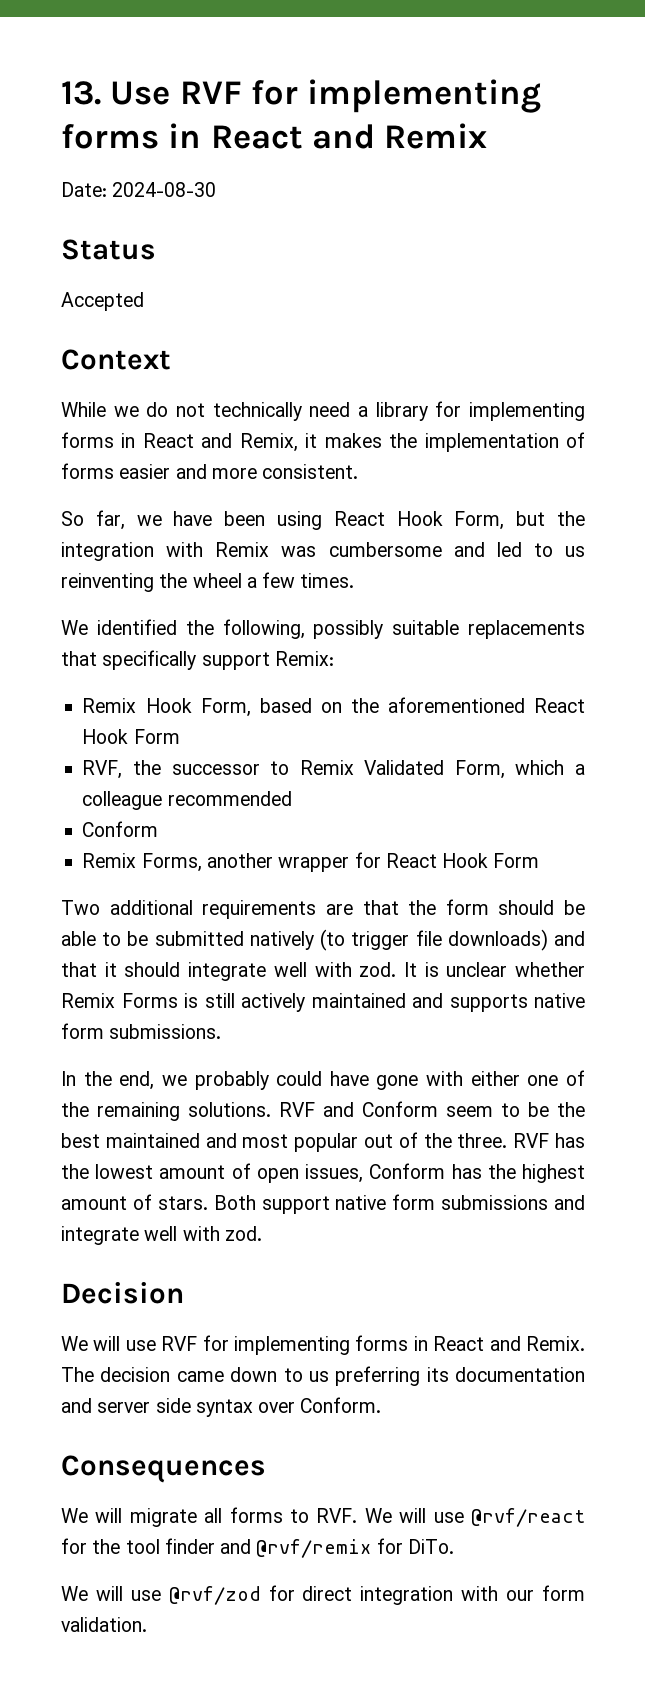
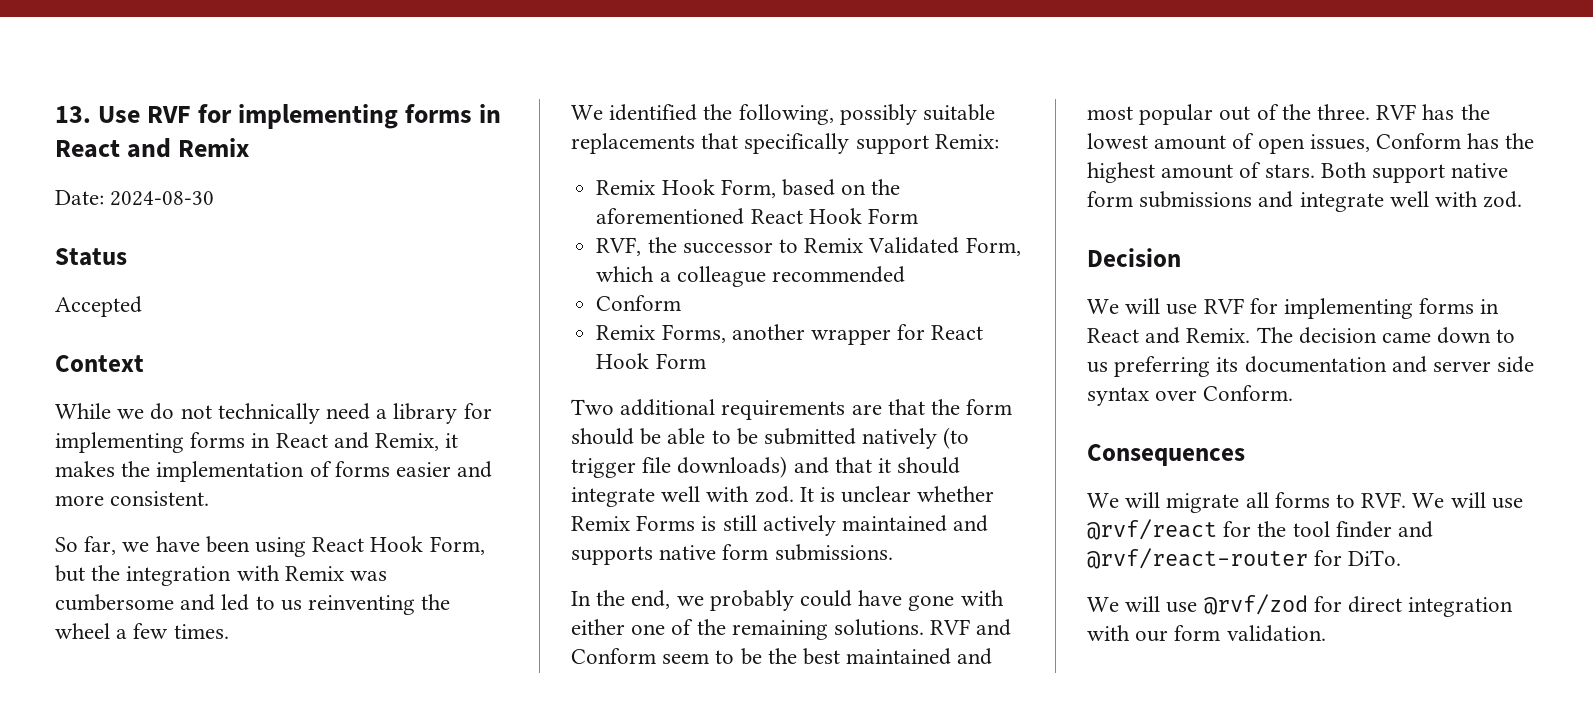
- We will migrate all forms to RVF. We will use @rvf/react for the tool finder and @rvf/remix for DiTo.
+ We will migrate all forms to RVF. We will use @rvf/react for the tool finder and @rvf/react-router for DiTo.

